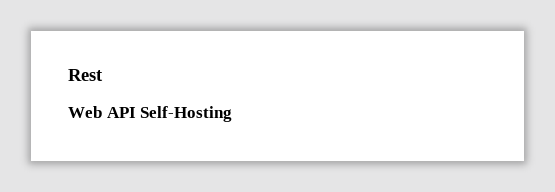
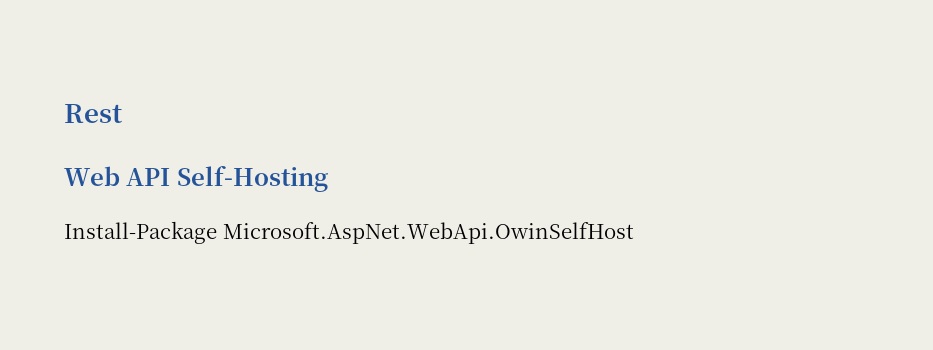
+ Install-Package Microsoft.AspNet.WebApi.OwinSelfHost

